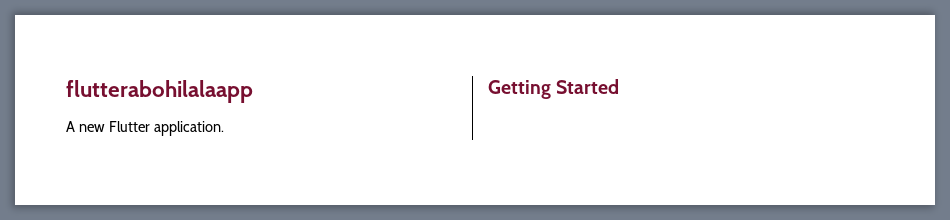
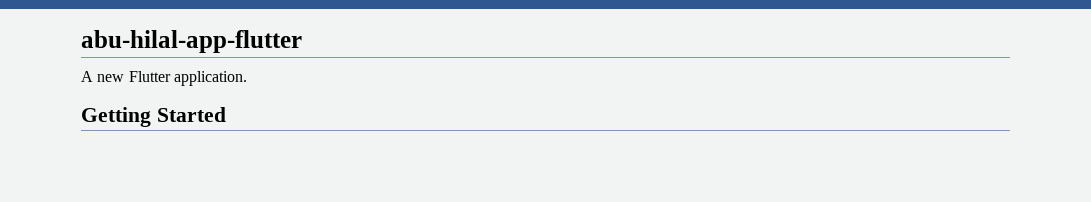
- flutterabohilalaapp
+ abu-hilal-app-flutter

